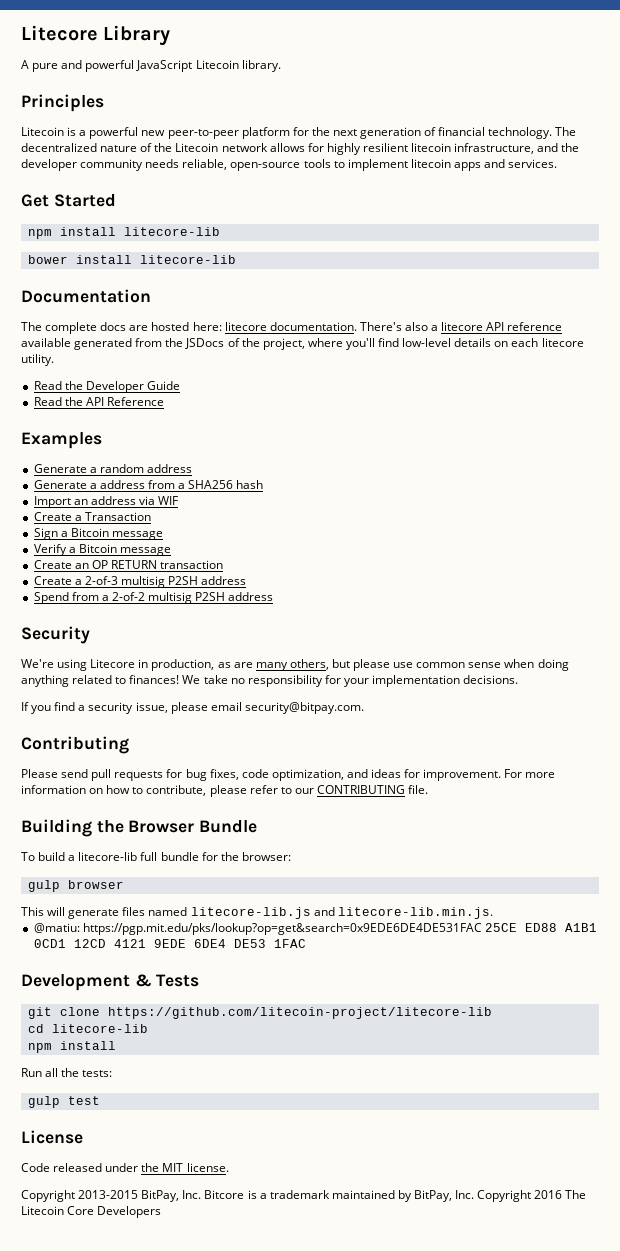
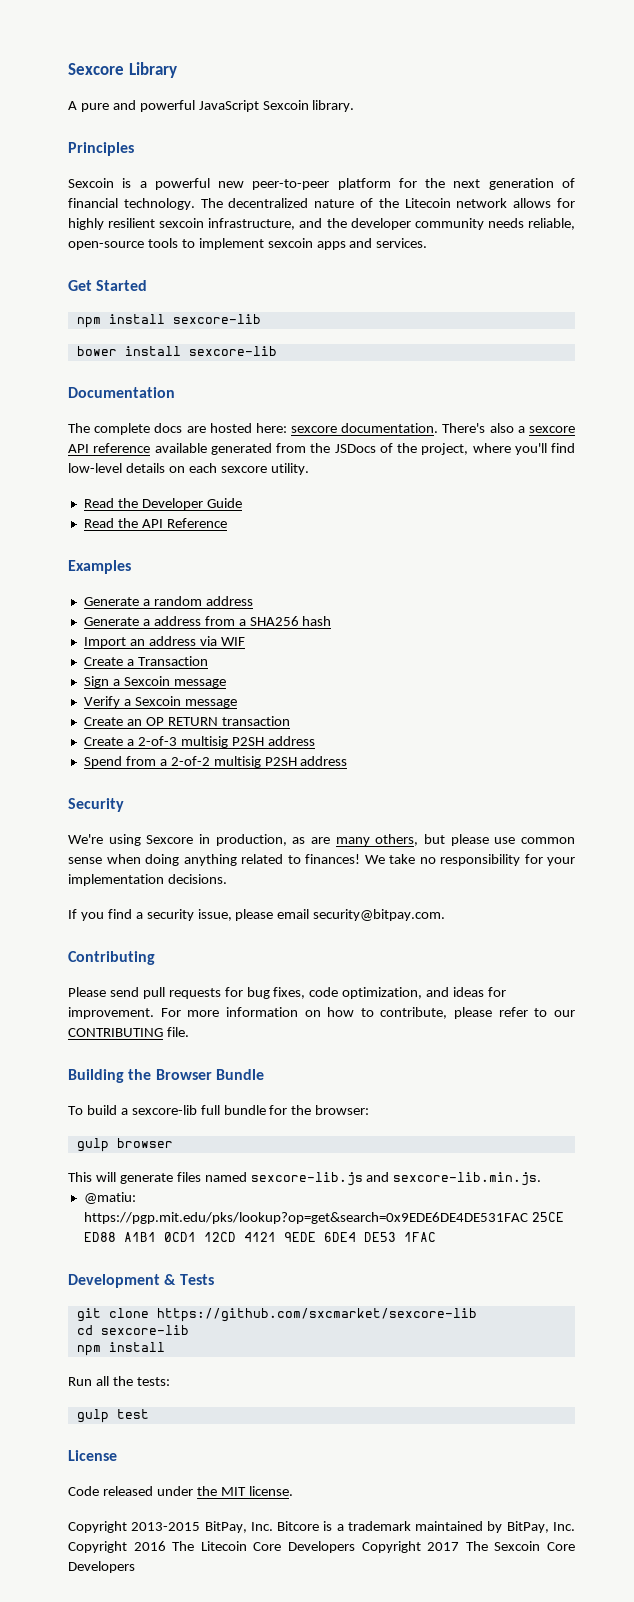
- Litecore Library
+ Sexcore Library
- A pure and powerful JavaScript Litecoin library.
+ A pure and powerful JavaScript Sexcoin library.
- Litecoin is a powerful new peer-to-peer platform for the next generation of financial technology.
+ Sexcoin is a powerful new peer-to-peer platform for the next generation of financial technology.
- The decentralized nature of the Litecoin network allows for highly resilient litecoin infrastructure, and the developer community needs reliable, open-source tools to implement litecoin apps and services.
+ The decentralized nature of the Litecoin network allows for highly resilient sexcoin infrastructure, and the developer community needs reliable, open-source tools to implement sexcoin apps and services.
- npm install litecore-lib
+ npm install sexcore-lib
- bower install litecore-lib
+ bower install sexcore-lib
- The complete docs are hosted here: litecore documentation.
+ The complete docs are hosted here: sexcore documentation.
- There's also a litecore API reference available generated from the JSDocs of the project, where you'll find low-level details on each litecore utility.
+ There's also a sexcore API reference available generated from the JSDocs of the project, where you'll find low-level details on each sexcore utility.
- Sign a Bitcoin message
+ Sign a Sexcoin message
- Verify a Bitcoin message
+ Verify a Sexcoin message
- We're using Litecore in production, as are many others, but please use common sense when doing anything related to finances!
+ We're using Sexcore in production, as are many others, but please use common sense when doing anything related to finances!
- To build a litecore-lib full bundle for the browser:
+ To build a sexcore-lib full bundle for the browser:
- This will generate files named litecore-lib.js and litecore-lib.min.js.
+ This will generate files named sexcore-lib.js and sexcore-lib.min.js.
- git clone https://github.com/litecoin-project/litecore-lib
+ git clone https://github.com/sxcmarket/sexcore-lib
- cd litecore-lib
+ cd sexcore-lib
- Copyright 2013-2015 BitPay, Inc. Bitcore is a trademark maintained by BitPay, Inc. Copyright 2016 The Litecoin Core Developers
+ Copyright 2013-2015 BitPay, Inc. Bitcore is a trademark maintained by BitPay, Inc. Copyright 2016 The Litecoin Core Developers Copyright 2017 The Sexcoin Core Developers

